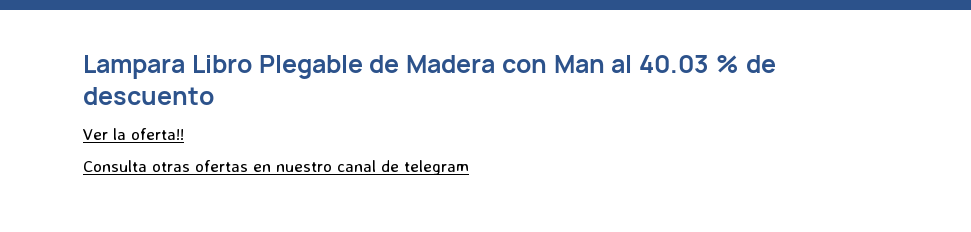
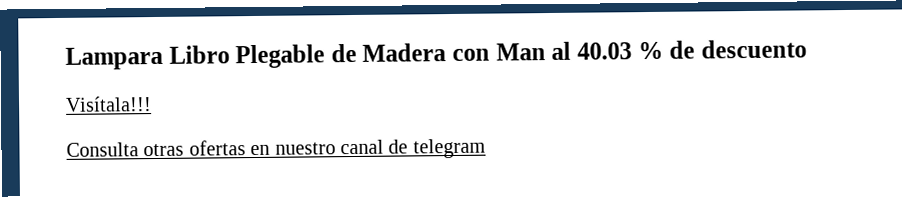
- Ver la oferta!!
+ Visítala!!!

